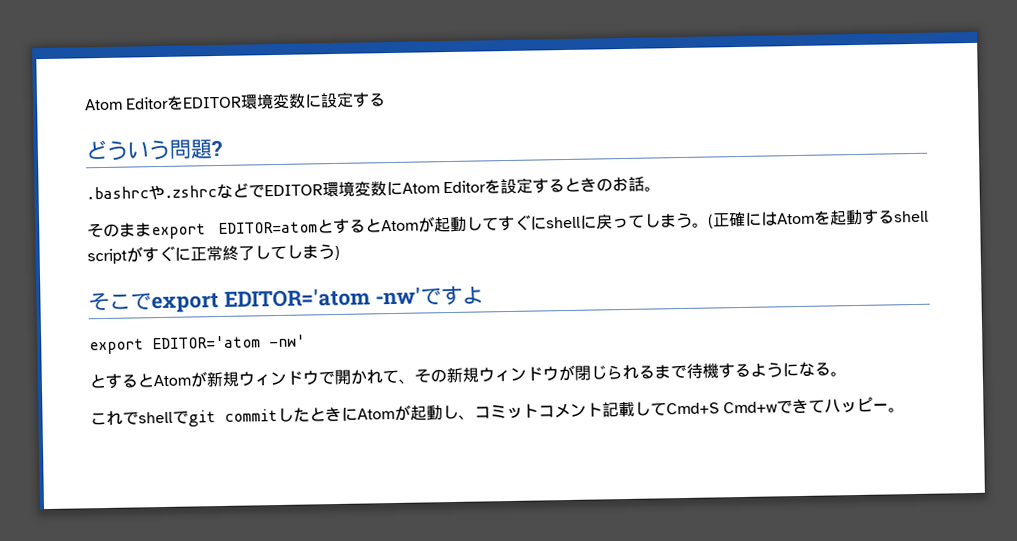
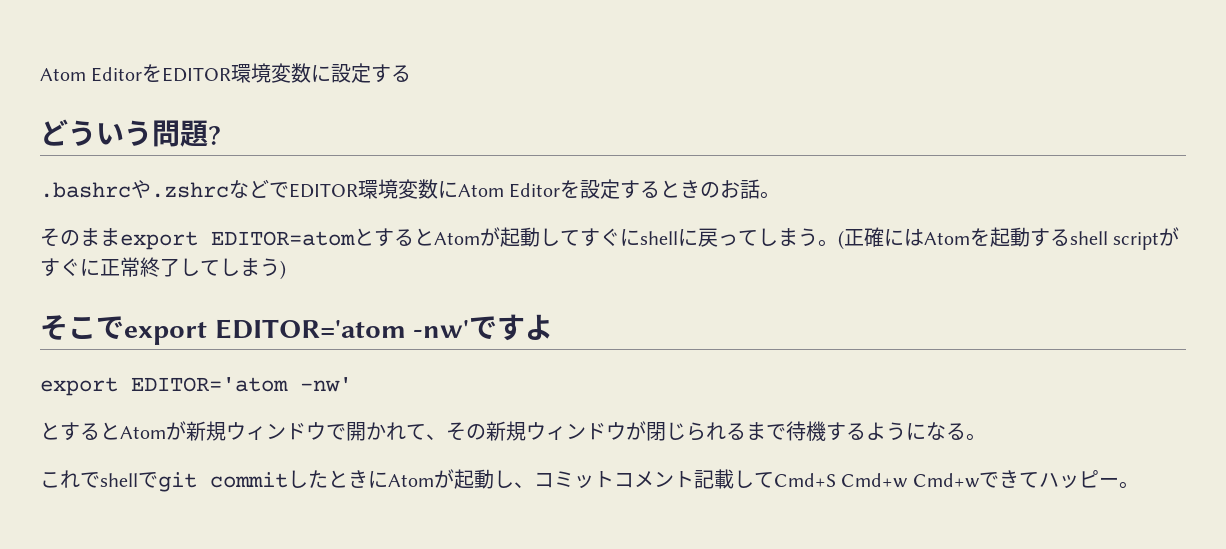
- これでshellでgit commitしたときにAtomが起動し、コミットコメント記載してCmd+S Cmd+wできてハッピー。
+ これでshellでgit commitしたときにAtomが起動し、コミットコメント記載してCmd+S Cmd+w Cmd+wできてハッピー。

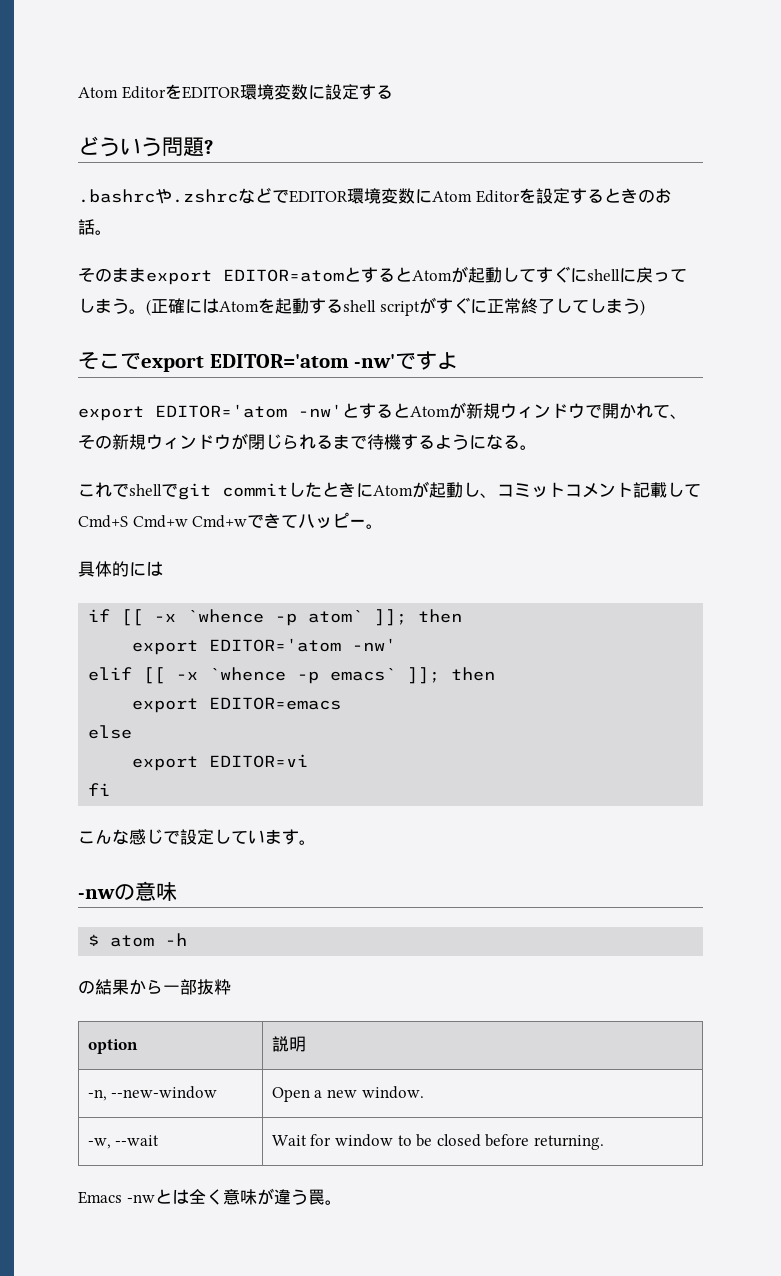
  そこでexport EDITOR='atom -nw'ですよ
- export EDITOR='atom -nw'
- とするとAtomが新規ウィンドウで開かれて、その新規ウィンドウが閉じられるまで待機するようになる。
+ export EDITOR='atom -nw'とするとAtomが新規ウィンドウで開かれて、その新規ウィンドウが閉じられるまで待機するようになる。
+ 具体的には
+ if [[ -x `whence -p atom` ]]; then
+ export EDITOR='atom -nw'
+ elif [[ -x `whence -p emacs` ]]; then
+ export EDITOR=emacs
+ else
+ export EDITOR=vi
+ fi
+ こんな感じで設定しています。
+ -nwの意味
+ $ atom -h
+ の結果から一部抜粋
+ option | 説明
+ -n, --new-window | Open a new window.
+ -w, --wait | Wait for window to be closed before returning.
+ Emacs -nwとは全く意味が違う罠。

